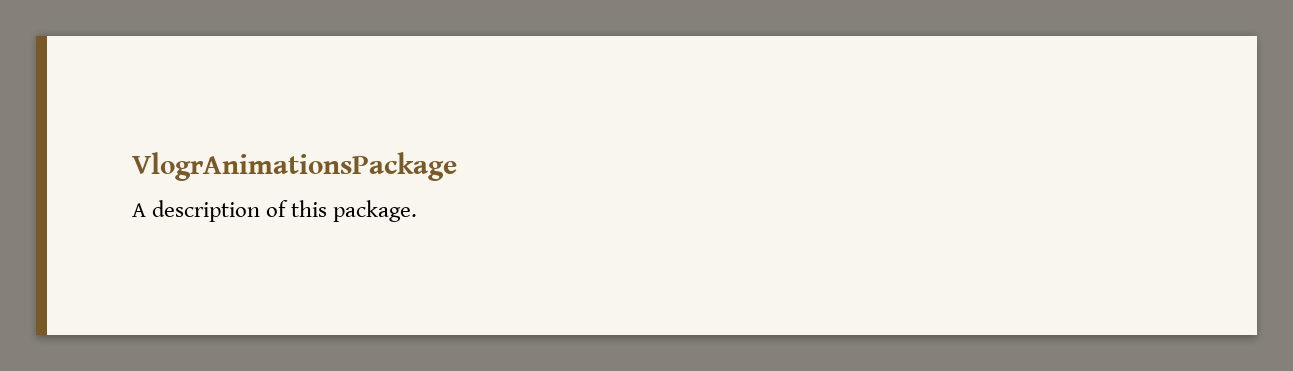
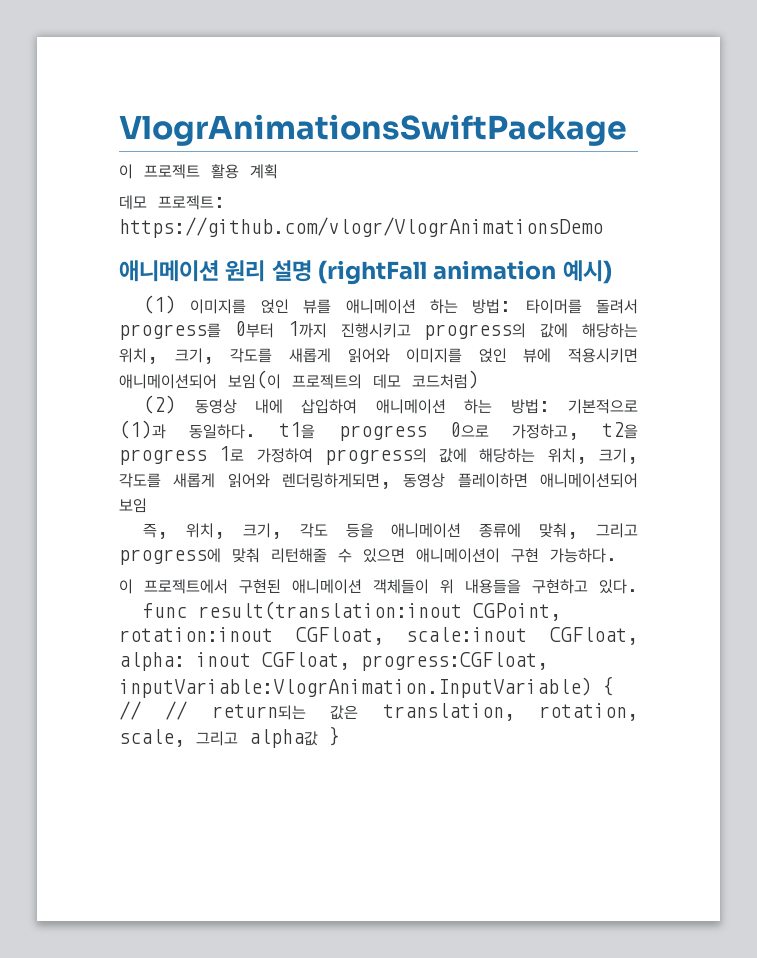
- VlogrAnimationsPackage
- A description of this package.
+ VlogrAnimationsSwiftPackage
+ 이 프로젝트 활용 계획
+ 데모 프로젝트: https://github.com/vlogr/VlogrAnimationsDemo
+ 애니메이션 원리 설명 (rightFall animation 예시)
+ (1) 이미지를 얹인 뷰를 애니메이션 하는 방법: 타이머를 돌려서 progress를 0부터 1까지 진행시키고 progress의 값에 해당하는 위치, 크기, 각도를 새롭게 읽어와 이미지를 얹인 뷰에 적용시키면 애니메이션되어 보임(이 프로젝트의 데모 코드처럼)
+ (2) 동영상 내에 삽입하여 애니메이션 하는 방법: 기본적으로 (1)과 동일하다. t1을 progress 0으로 가정하고, t2을 progress 1로 가정하여 progress의 값에 해당하는 위치, 크기, 각도를 새롭게 읽어와 렌더링하게되면, 동영상 플레이하면 애니메이션되어 보임
+ 즉, 위치, 크기, 각도 등을 애니메이션 종류에 맞춰, 그리고 progress에 맞춰 리턴해줄 수 있으면 애니메이션이 구현 가능하다.
+ 이 프로젝트에서 구현된 애니메이션 객체들이 위 내용들을 구현하고 있다.
+ func result(translation:inout CGPoint, rotation:inout CGFloat, scale:inout CGFloat, alpha: inout CGFloat, progress:CGFloat, inputVariable:VlogrAnimation.InputVariable) { // // return되는 값은 translation, rotation, scale, 그리고 alpha값 }

